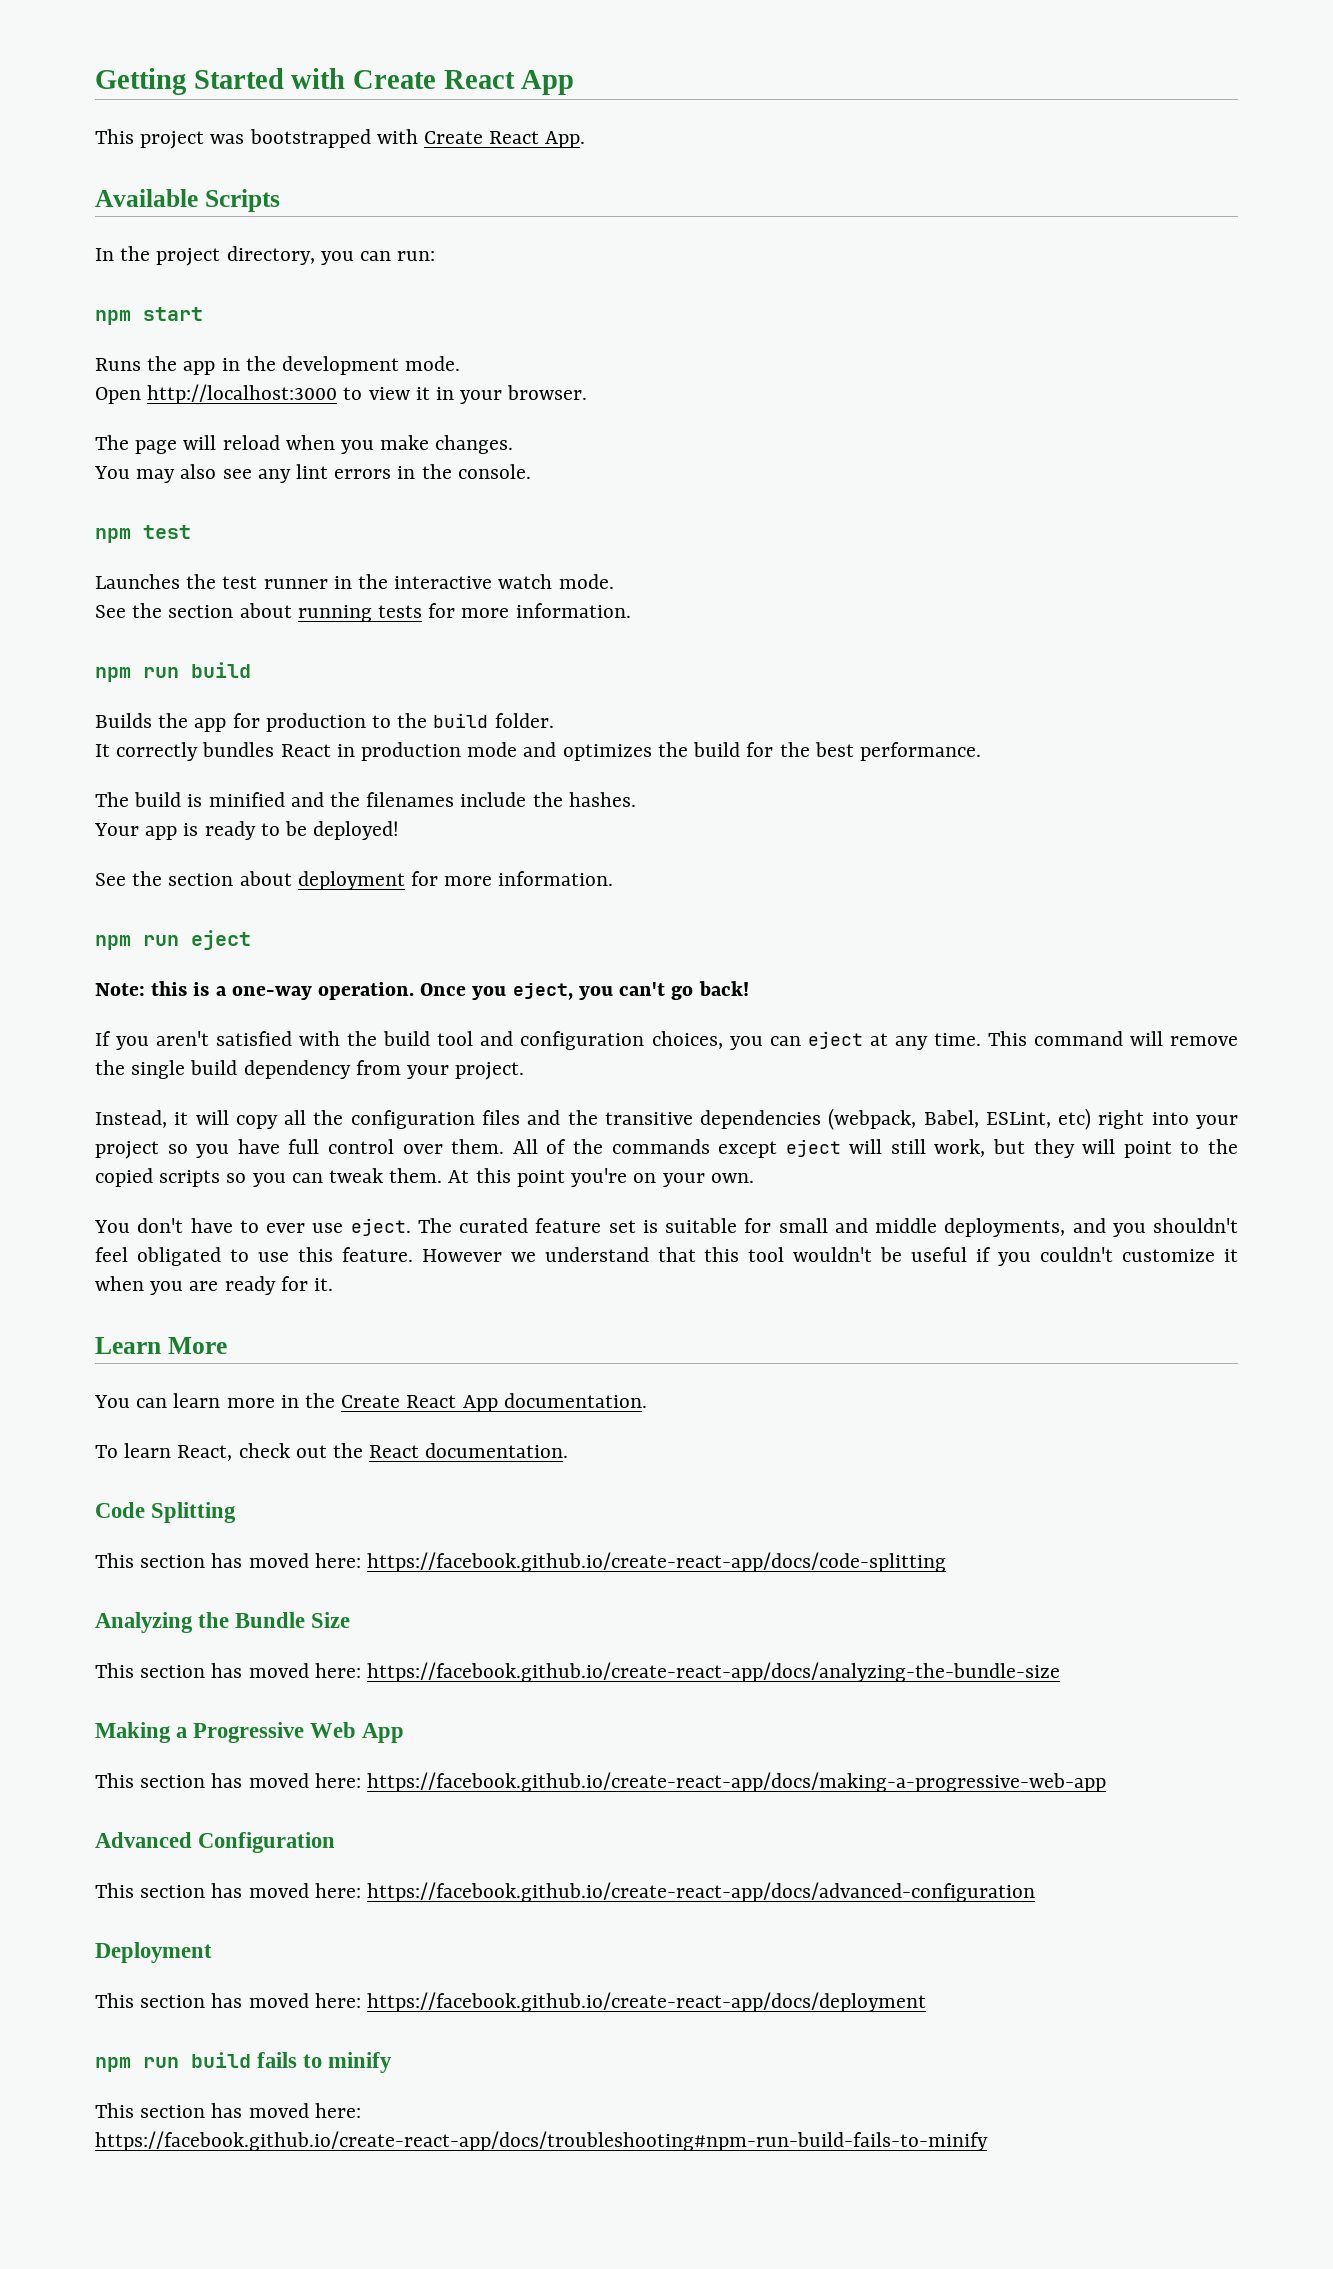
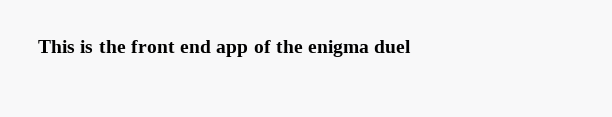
- Getting Started with Create React App
- This project was bootstrapped with Create React App.
- Available Scripts
- In the project directory, you can run:
- npm start
- Runs the app in the development mode.
- Open http://localhost:3000 to view it in your browser.
- The page will reload when you make changes.
- You may also see any lint errors in the console.
- npm test
- Launches the test runner in the interactive watch mode.
- See the section about running tests for more information.
- npm run build
- Builds the app for production to the build folder.
- It correctly bundles React in production mode and optimizes the build for the best performance.
- The build is minified and the filenames include the hashes.
- Your app is ready to be deployed!
- See the section about deployment for more information.
- npm run eject
- Note: this is a one-way operation. Once you eject, you can't go back!
- If you aren't satisfied with the build tool and configuration choices, you can eject at any time. This command will remove the single build dependency from your project.
- Instead, it will copy all the configuration files and the transitive dependencies (webpack, Babel, ESLint, etc) right into your project so you have full control over them. All of the commands except eject will still work, but they will point to the copied scripts so you can tweak them. At this point you're on your own.
- You don't have to ever use eject. The curated feature set is suitable for small and middle deployments, and you shouldn't feel obligated to use this feature. However we understand that this tool wouldn't be useful if you couldn't customize it when you are ready for it.
- Learn More
- You can learn more in the Create React App documentation.
- To learn React, check out the React documentation.
- Code Splitting
- This section has moved here: https://facebook.github.io/create-react-app/docs/code-splitting
- Analyzing the Bundle Size
- This section has moved here: https://facebook.github.io/create-react-app/docs/analyzing-the-bundle-size
- Making a Progressive Web App
- This section has moved here: https://facebook.github.io/create-react-app/docs/making-a-progressive-web-app
- Advanced Configuration
- This section has moved here: https://facebook.github.io/create-react-app/docs/advanced-configuration
- Deployment
- This section has moved here: https://facebook.github.io/create-react-app/docs/deployment
- npm run build fails to minify
- This section has moved here: https://facebook.github.io/create-react-app/docs/troubleshooting#npm-run-build-fails-to-minify
+ This is the front end app of the enigma duel

